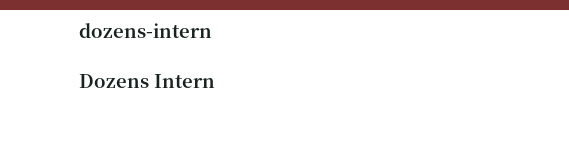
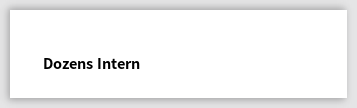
- dozens-intern

